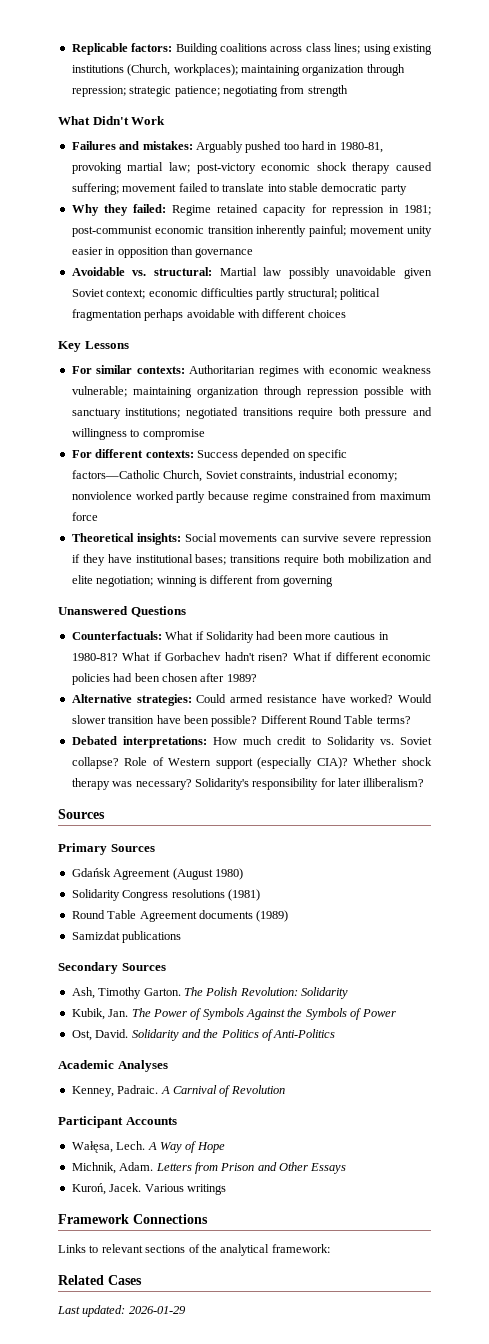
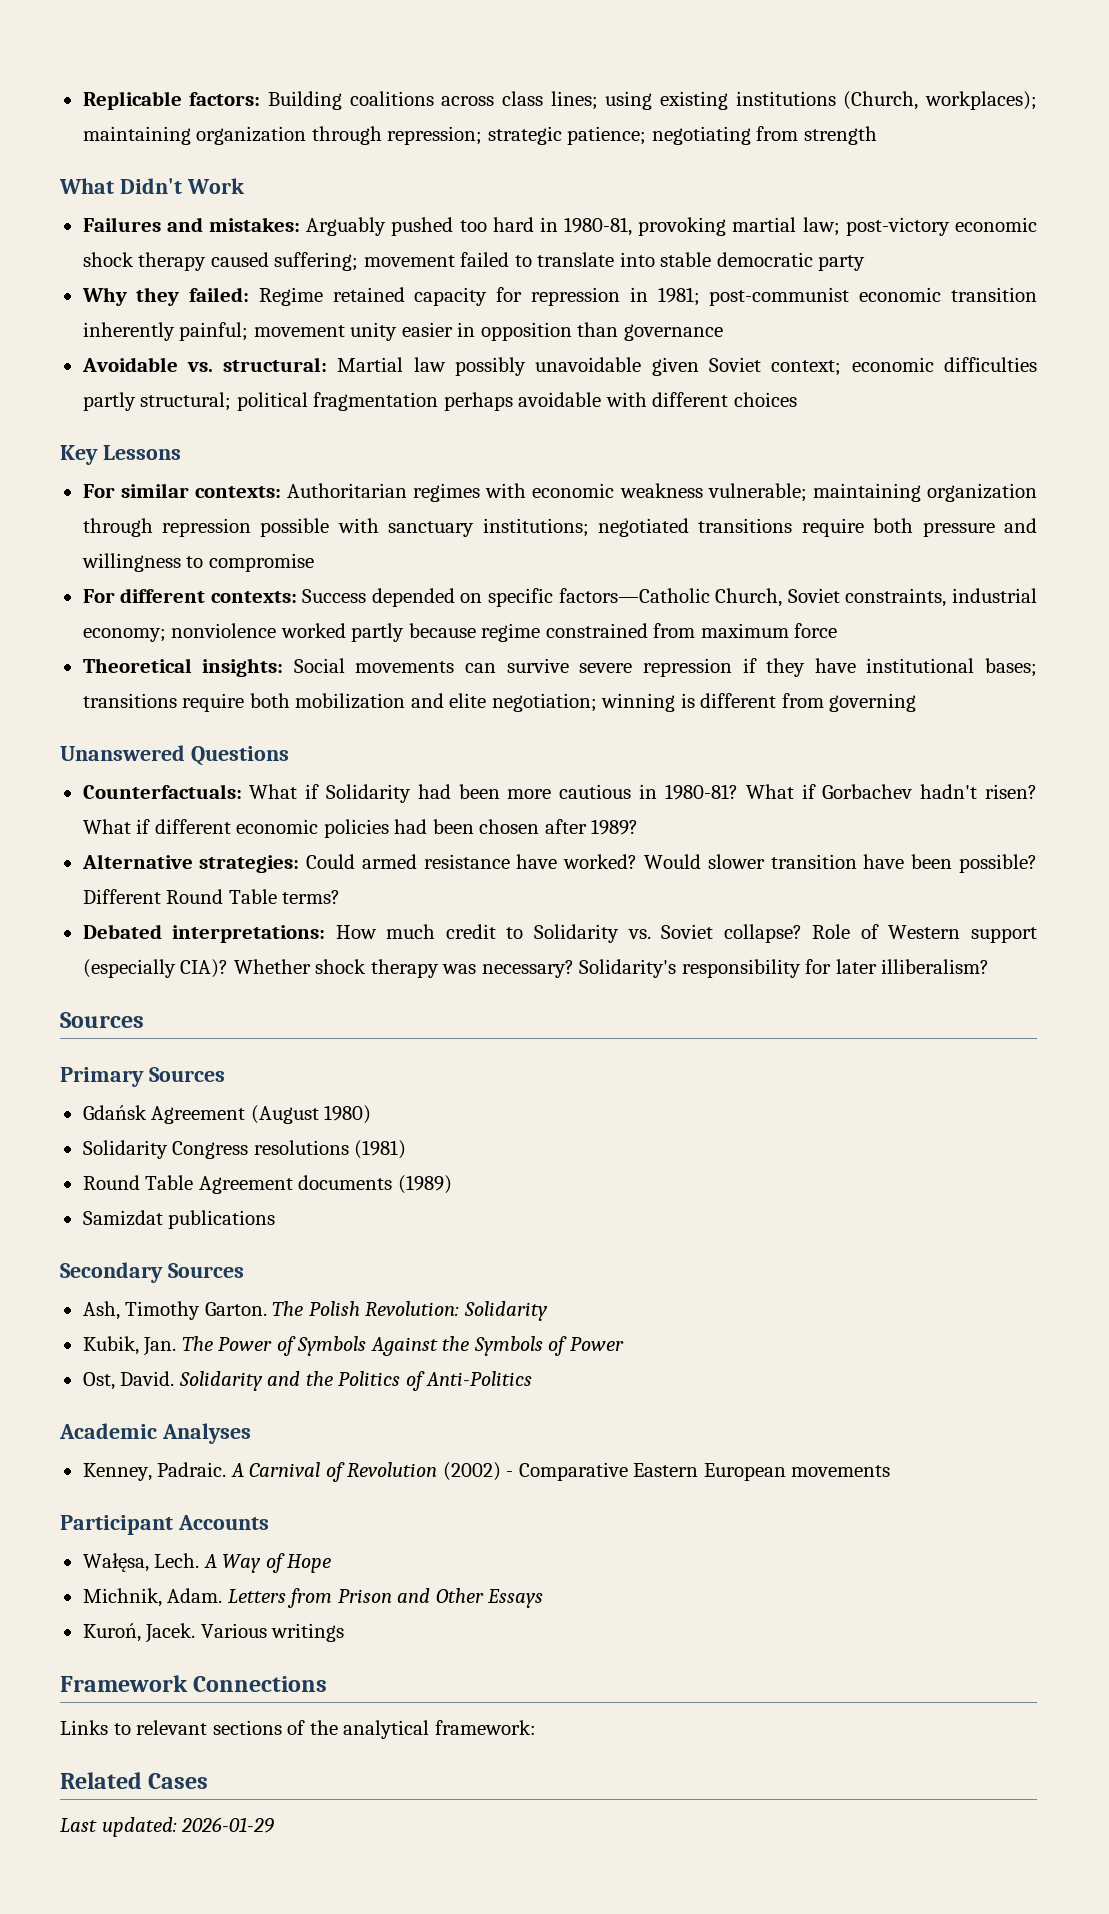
- A Carnival of Revolution
+ A Carnival of Revolution (2002) - Comparative Eastern European movements

